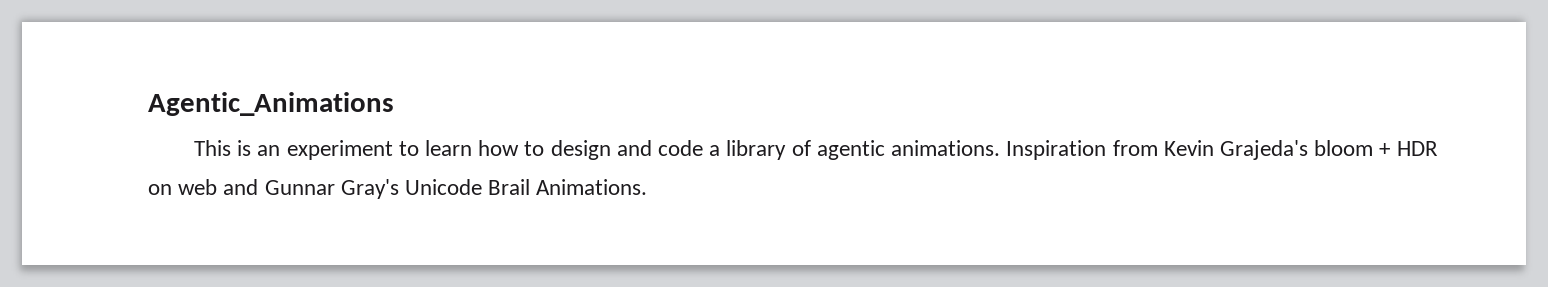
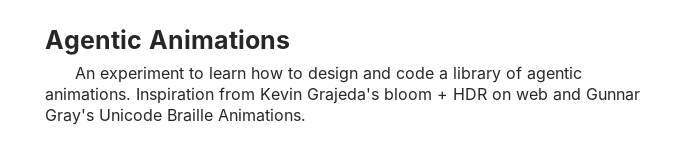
- Agentic_Animations
- This is an experiment to learn how to design and code a library of agentic animations.
+ Agentic Animations
+ An experiment to learn how to design and code a library of agentic animations.
- Inspiration from Kevin Grajeda's bloom + HDR on web and Gunnar Gray's Unicode Brail Animations.
+ Inspiration from Kevin Grajeda's bloom + HDR on web and Gunnar Gray's Unicode Braille Animations.

